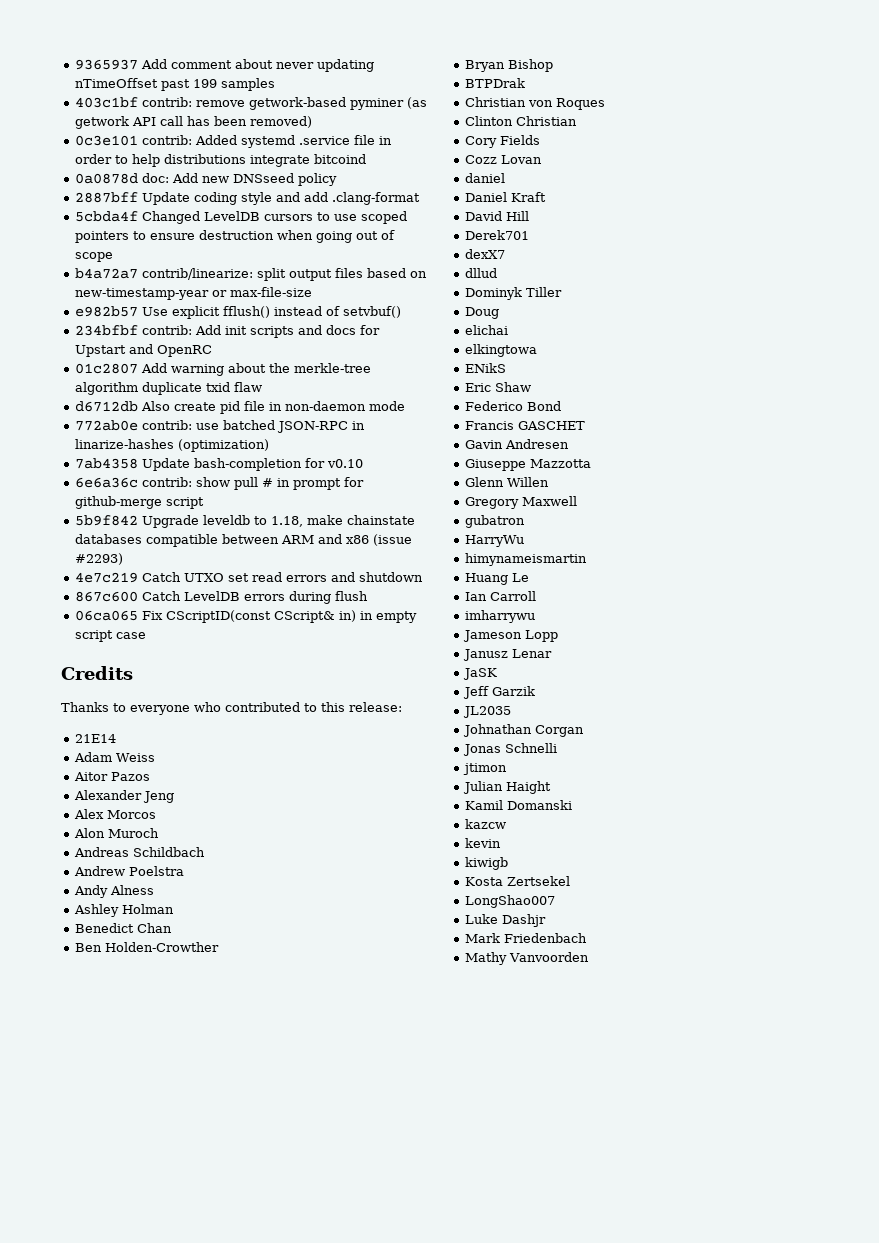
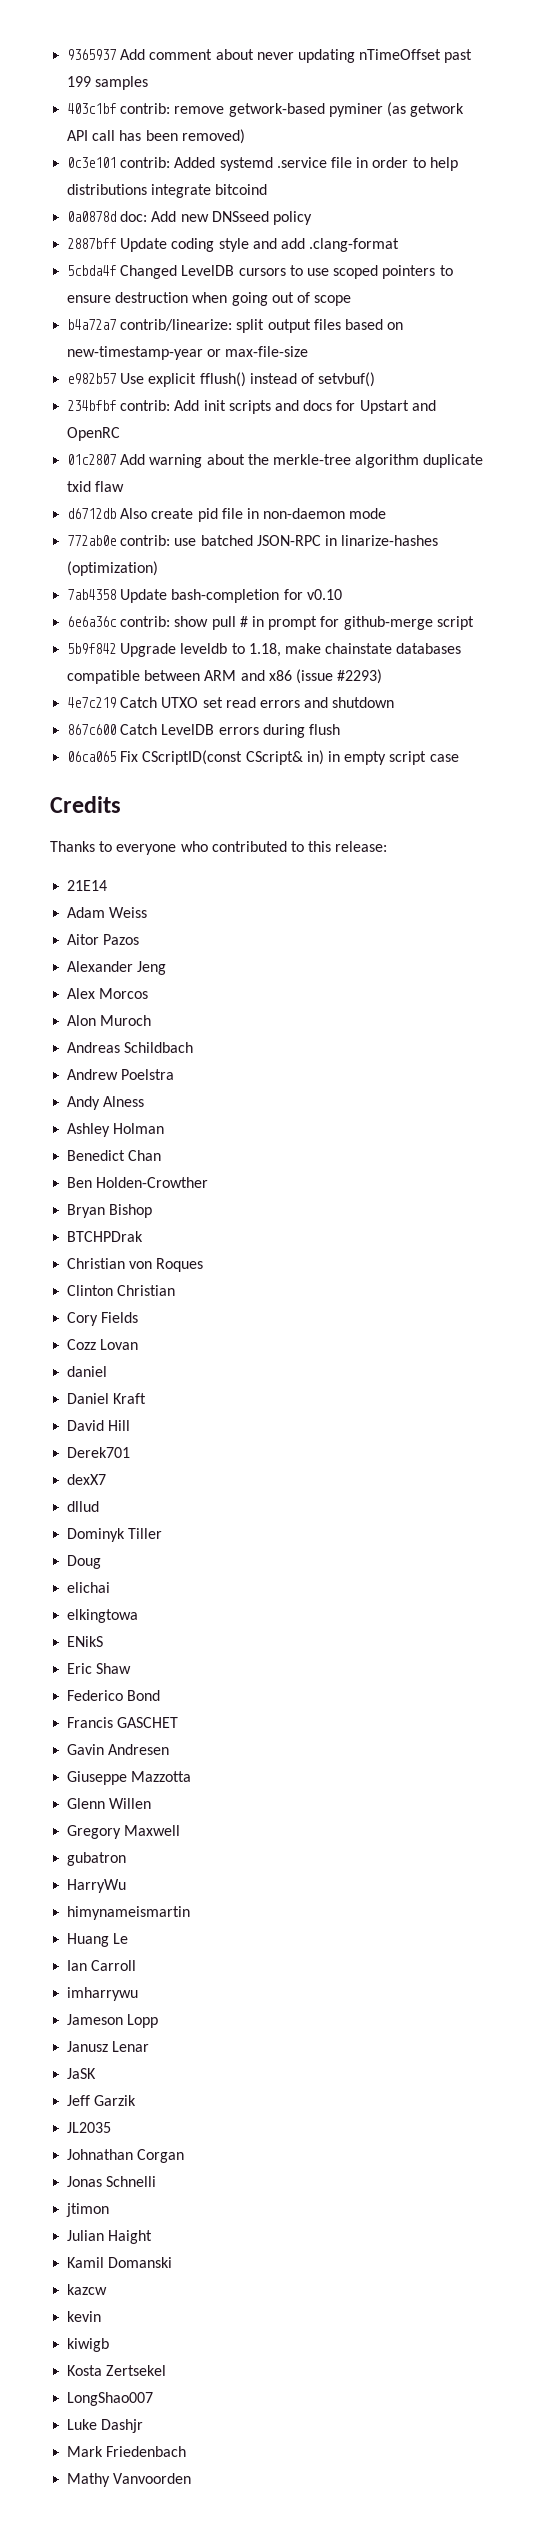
- BTPDrak
+ BTCHPDrak

